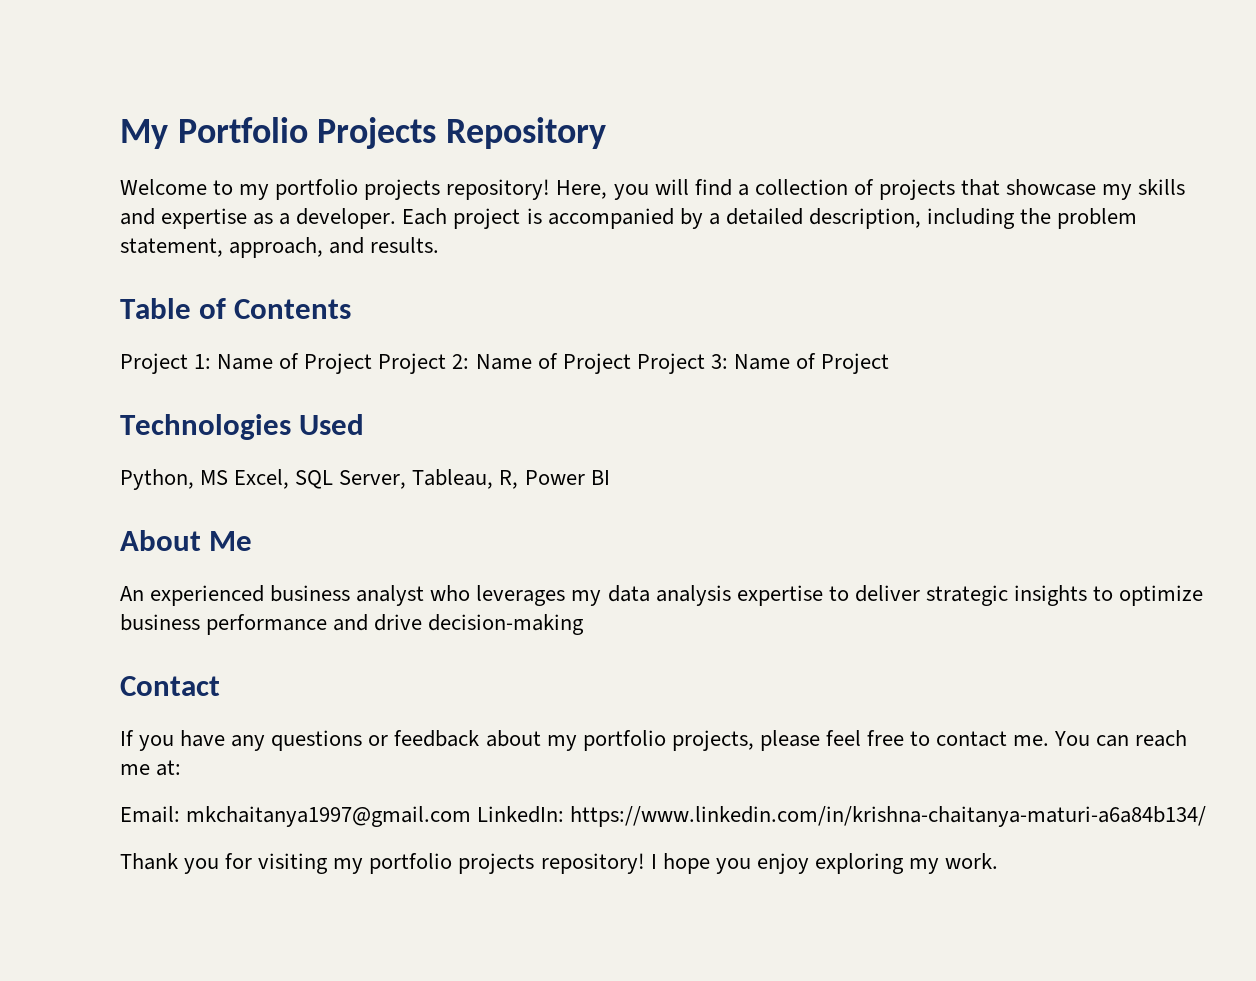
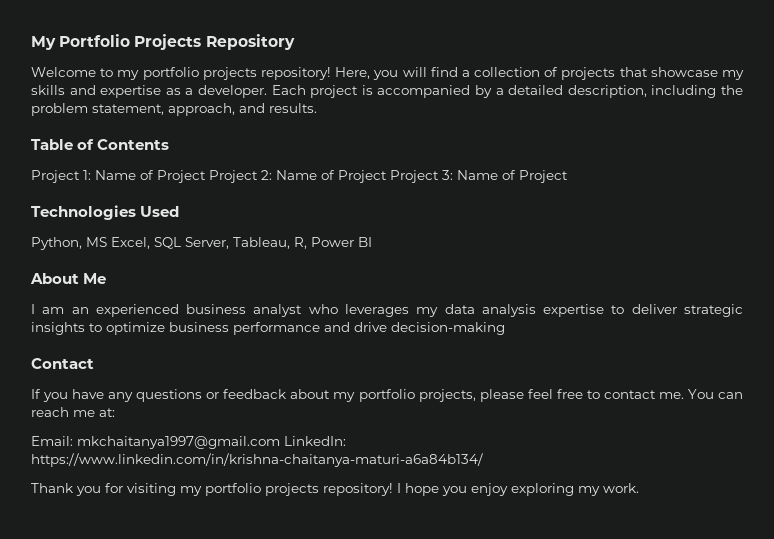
- An experienced business analyst who leverages my data analysis expertise to deliver strategic insights to optimize business performance and drive decision-making
+ I am an experienced business analyst who leverages my data analysis expertise to deliver strategic insights to optimize business performance and drive decision-making

